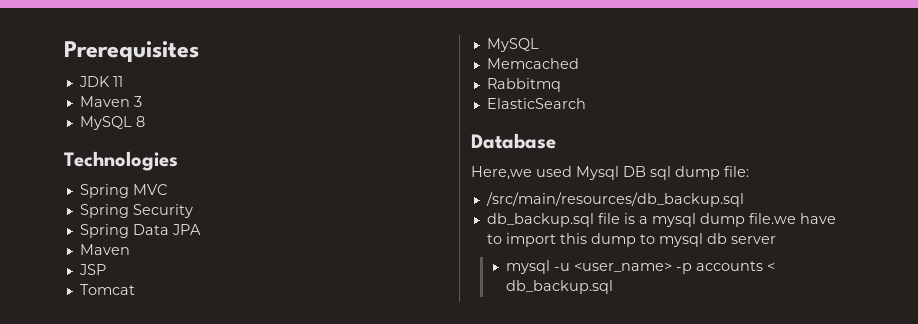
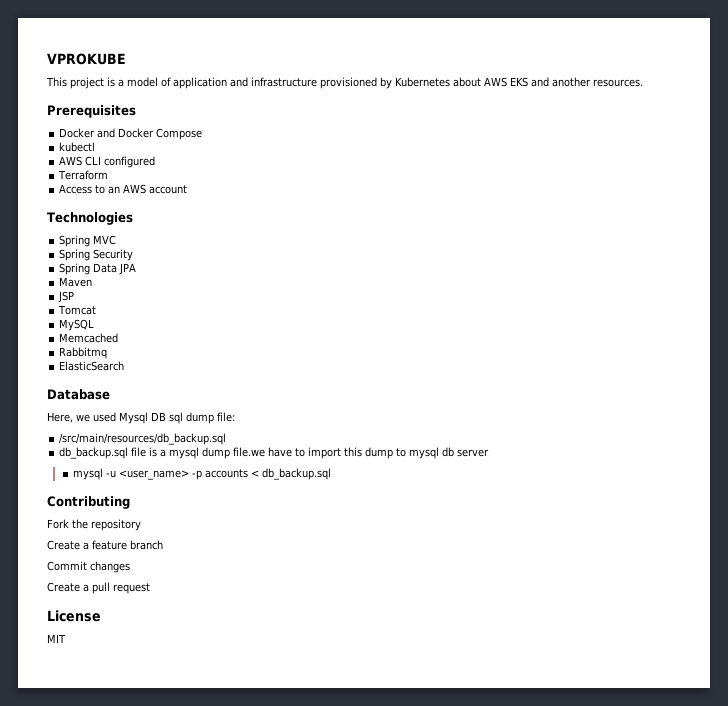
+ VPROKUBE
+ This project is a model of application and infrastructure provisioned by Kubernetes about AWS EKS and another resources.
  Prerequisites
- JDK 11
- Maven 3
- MySQL 8
+ Docker and Docker Compose
+ kubectl
+ AWS CLI configured
+ Terraform
+ Access to an AWS account
- Here,we used Mysql DB sql dump file:
+ Here, we used Mysql DB sql dump file:
+ Contributing
+ Fork the repository
+ Create a feature branch
+ Commit changes
+ Create a pull request
+ License
+ MIT

